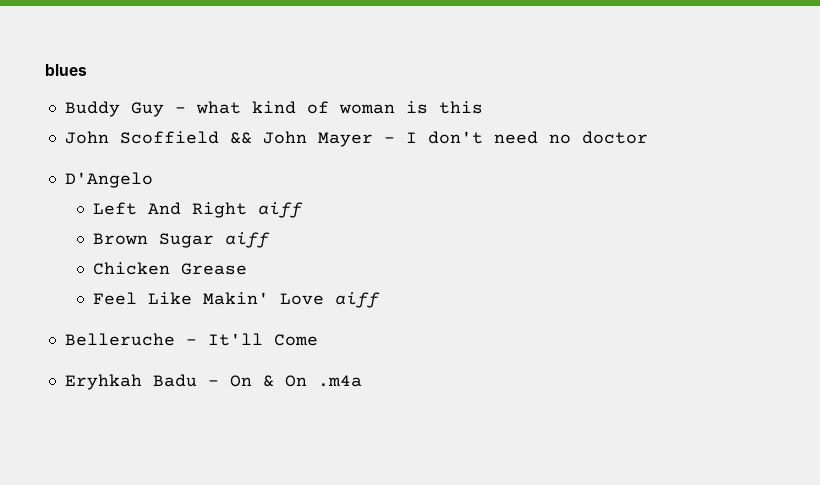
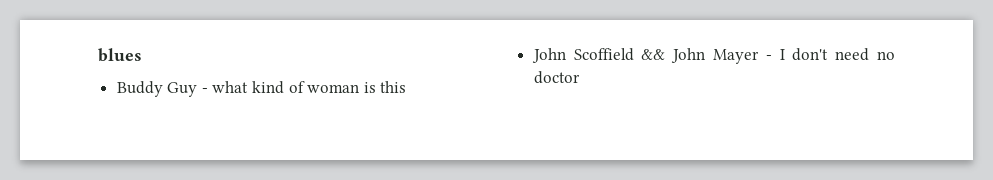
- D'Angelo
- Left And Right aiff
- Brown Sugar aiff
- Chicken Grease
- Feel Like Makin' Love aiff
- Belleruche - It'll Come
- Eryhkah Badu - On & On .m4a

